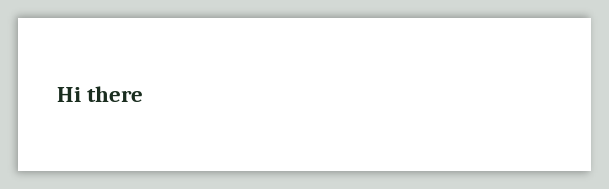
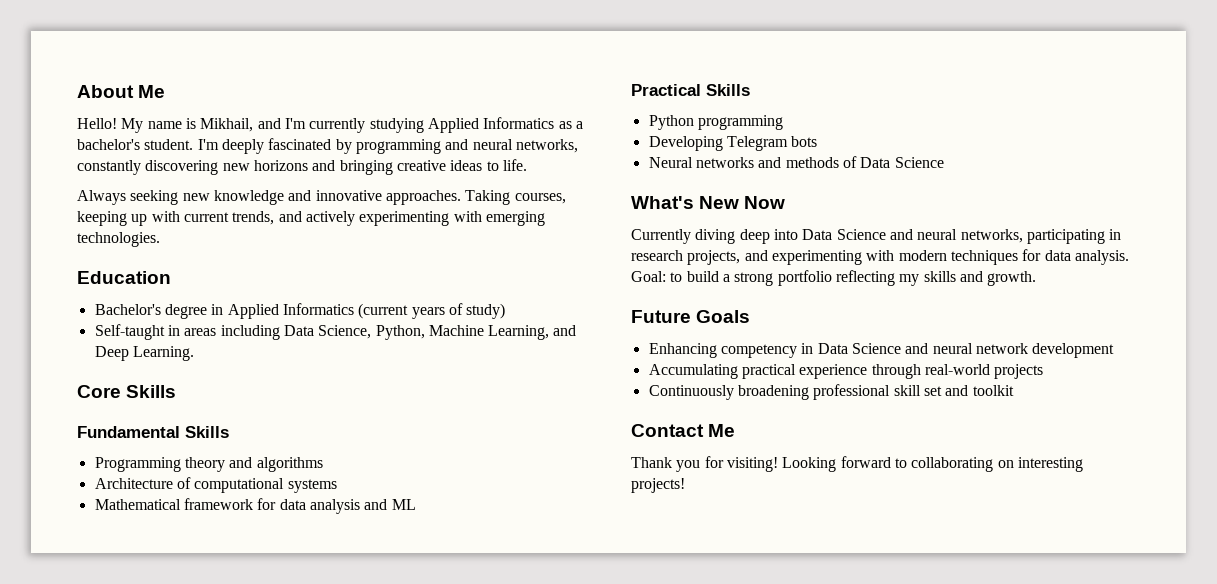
- Hi there
+ About Me
+ Hello! My name is Mikhail, and I'm currently studying Applied Informatics as a bachelor's student. I'm deeply fascinated by programming and neural networks, constantly discovering new horizons and bringing creative ideas to life.
+ Always seeking new knowledge and innovative approaches. Taking courses, keeping up with current trends, and actively experimenting with emerging technologies.
+ Education
+ Bachelor's degree in Applied Informatics (current years of study)
+ Self-taught in areas including Data Science, Python, Machine Learning, and Deep Learning.
+ Core Skills
+ Fundamental Skills
+ Programming theory and algorithms
+ Architecture of computational systems
+ Mathematical framework for data analysis and ML
+ Practical Skills
+ Python programming
+ Developing Telegram bots
+ Neural networks and methods of Data Science
+ What's New Now
+ Currently diving deep into Data Science and neural networks, participating in research projects, and experimenting with modern techniques for data analysis. Goal: to build a strong portfolio reflecting my skills and growth.
+ Future Goals
+ Enhancing competency in Data Science and neural network development
+ Accumulating practical experience through real-world projects
+ Continuously broadening professional skill set and toolkit
+ Contact Me
+ Thank you for visiting! Looking forward to collaborating on interesting projects!

